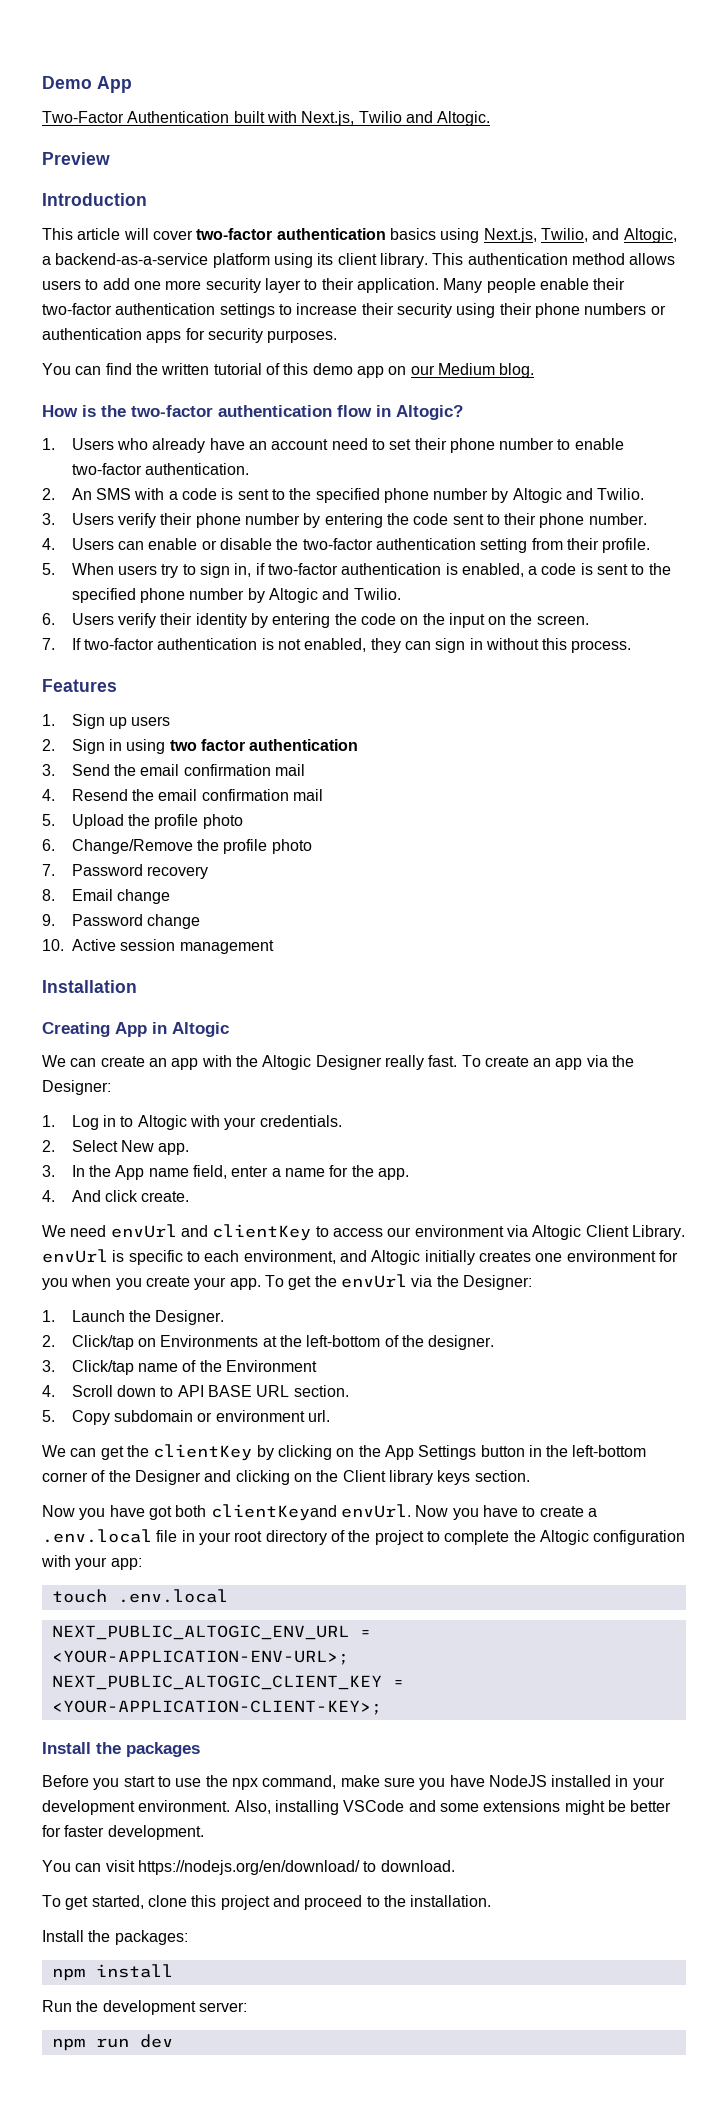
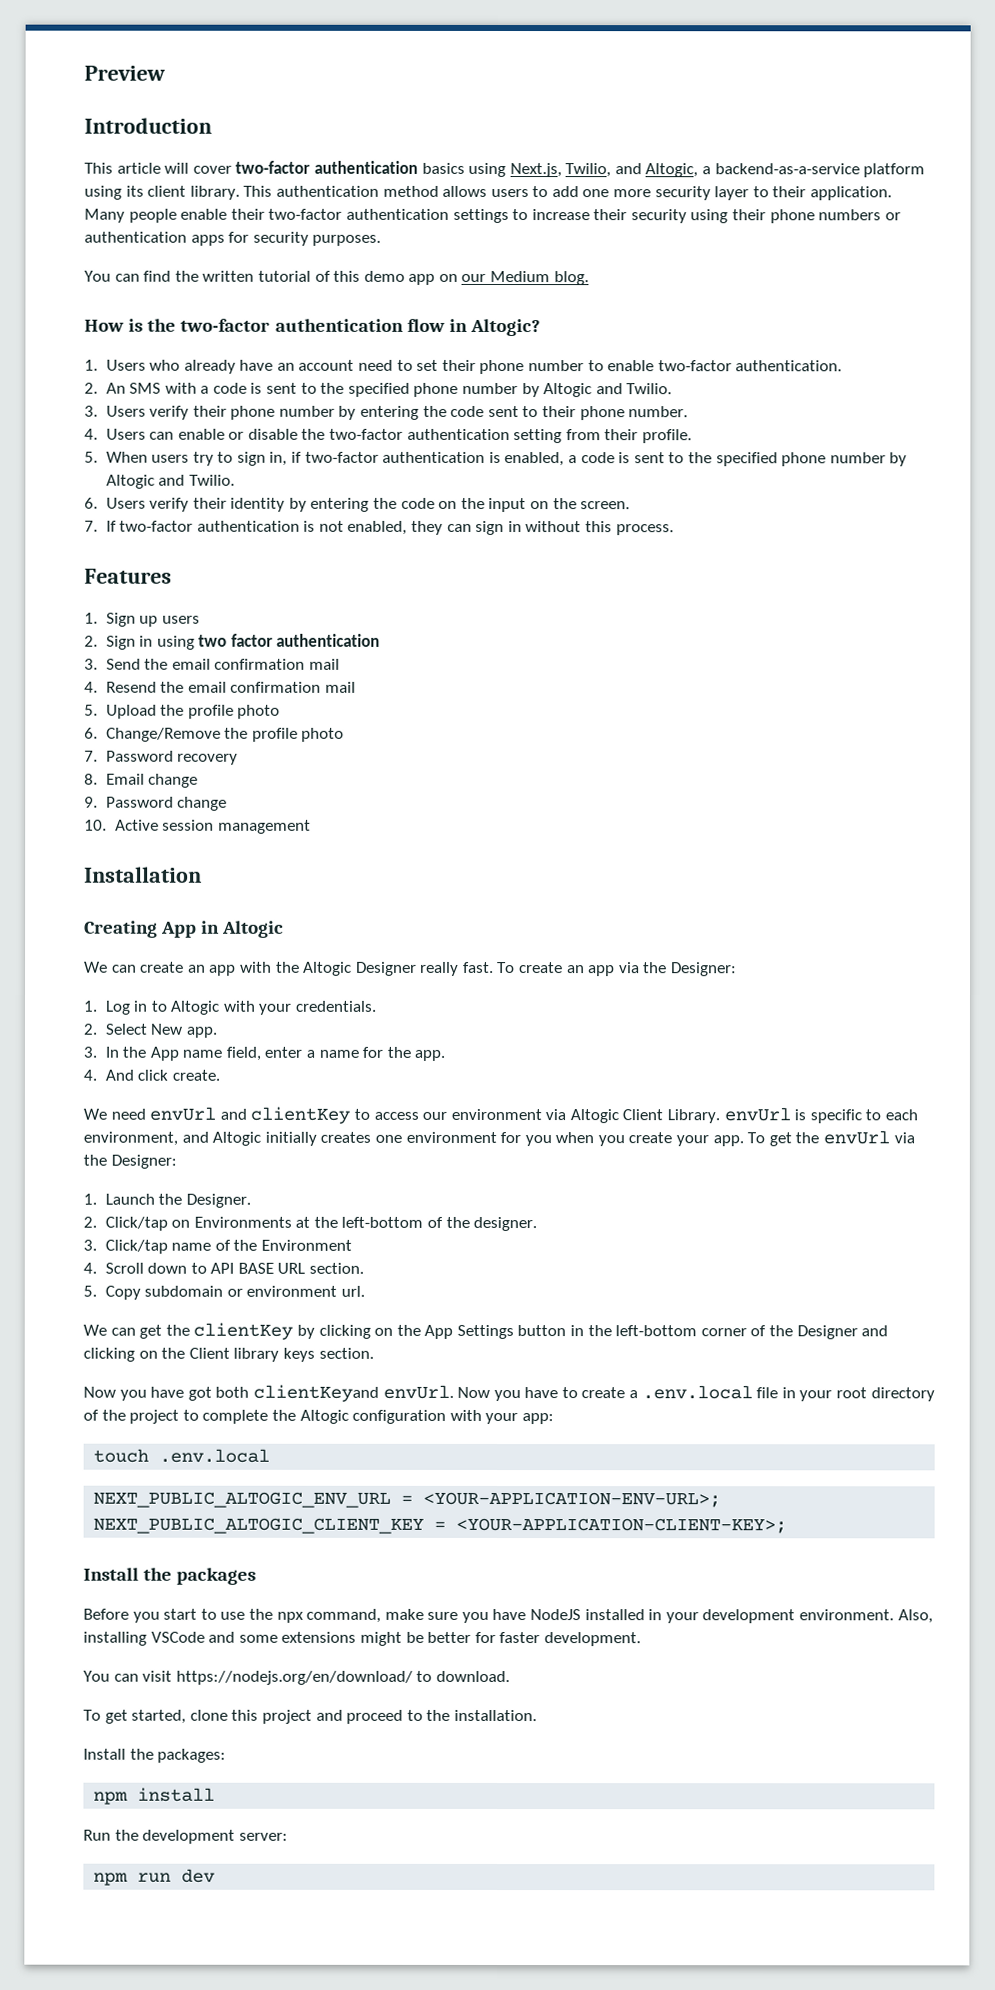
- Demo App
- Two-Factor Authentication built with Next.js, Twilio and Altogic.

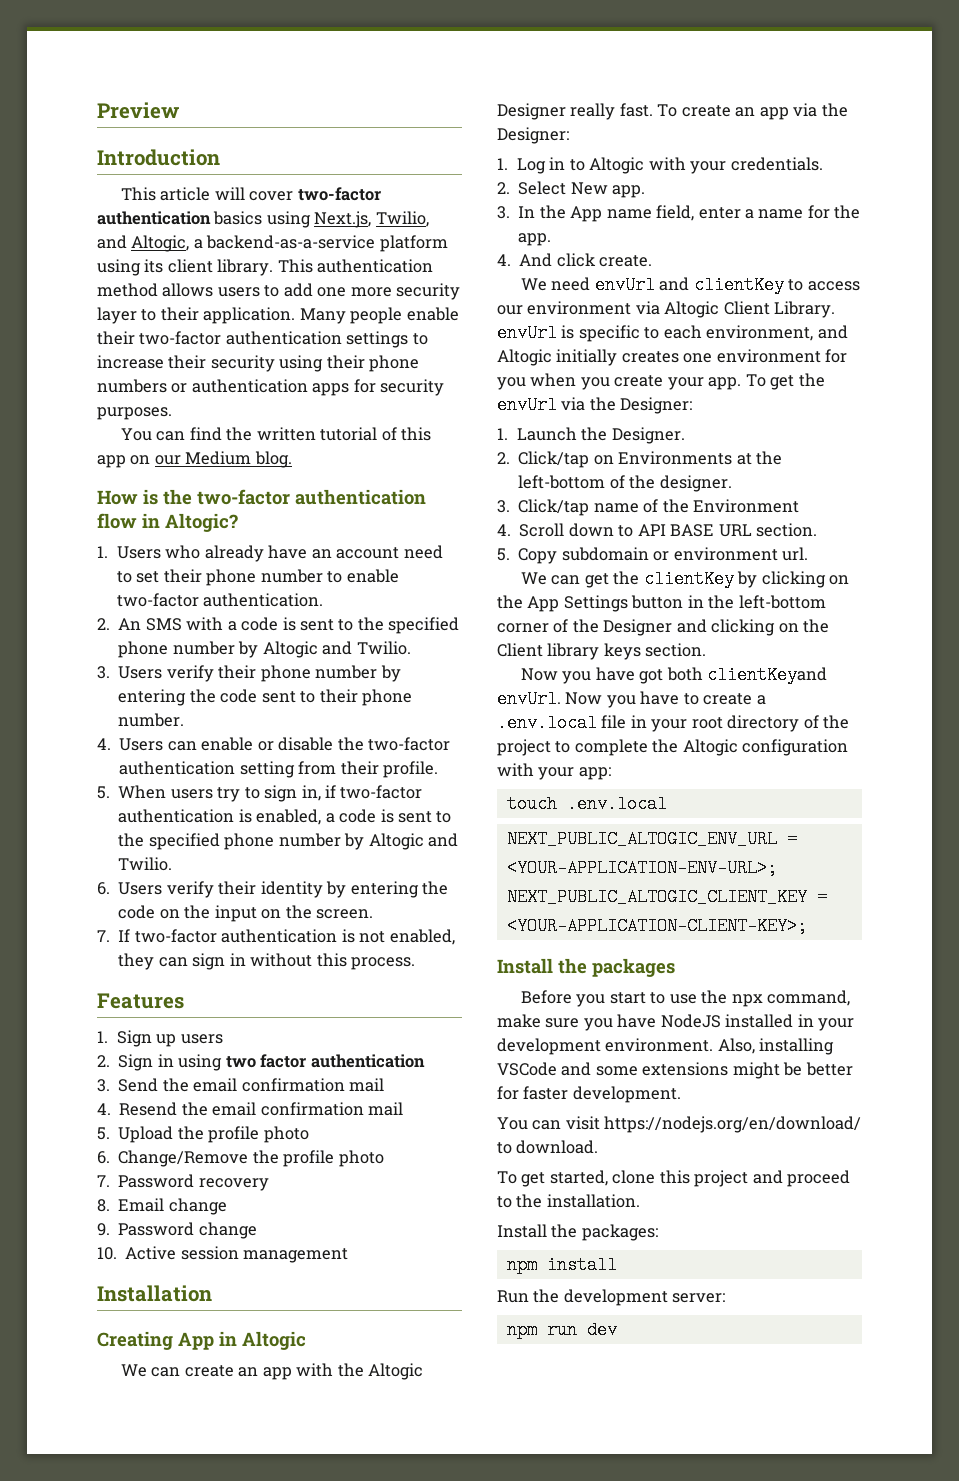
- You can find the written tutorial of this demo app on our Medium blog.
+ You can find the written tutorial of this app on our Medium blog.

